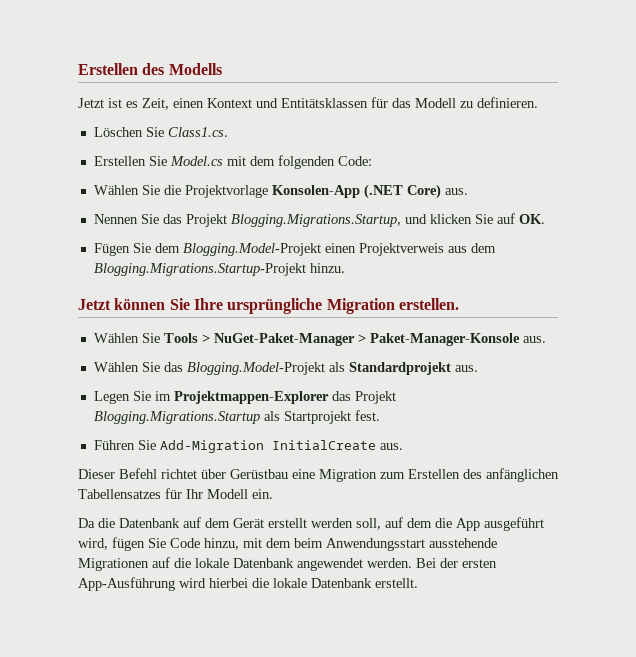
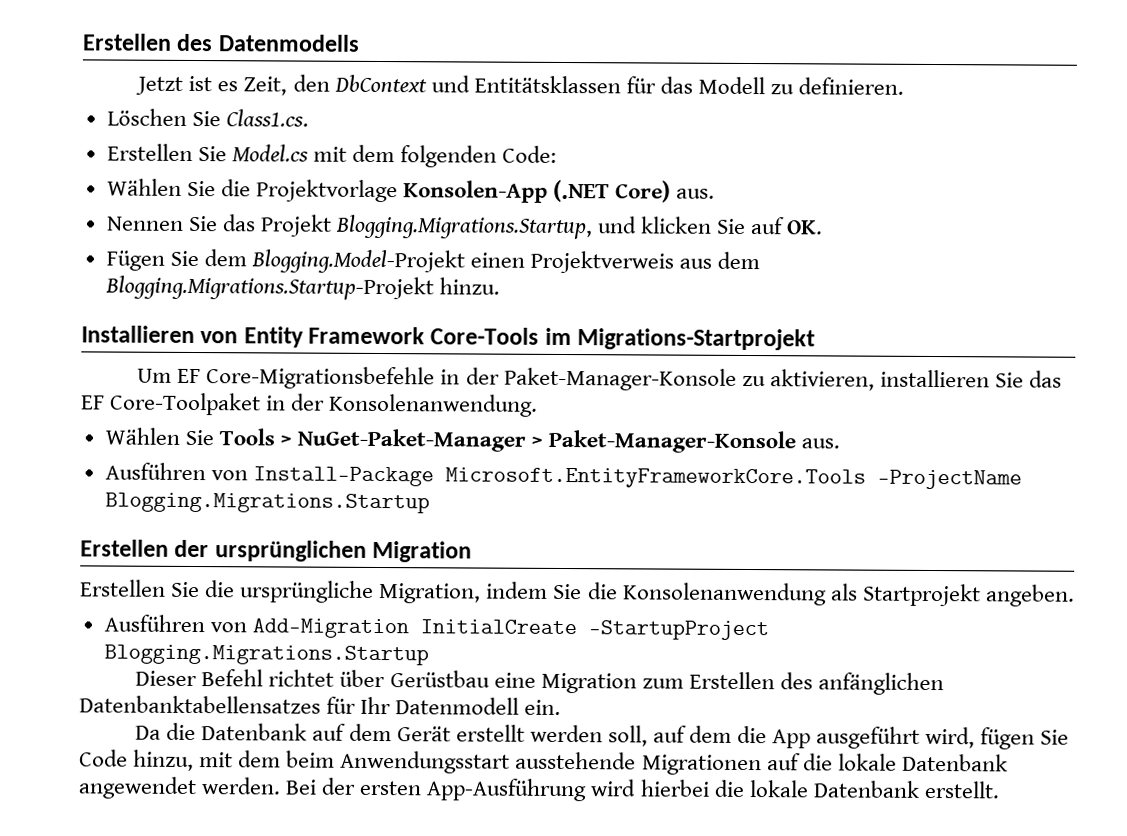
- Erstellen des Modells
+ Erstellen des Datenmodells
- Jetzt ist es Zeit, einen Kontext und Entitätsklassen für das Modell zu definieren.
+ Jetzt ist es Zeit, den DbContext und Entitätsklassen für das Modell zu definieren.
- Jetzt können Sie Ihre ursprüngliche Migration erstellen.
+ Installieren von Entity Framework Core-Tools im Migrations-Startprojekt
+ Um EF Core-Migrationsbefehle in der Paket-Manager-Konsole zu aktivieren, installieren Sie das EF Core-Toolpaket in der Konsolenanwendung.
- Wählen Sie das Blogging.Model-Projekt als Standardprojekt aus.
- Legen Sie im Projektmappen-Explorer das Projekt Blogging.Migrations.Startup als Startprojekt fest.
- Führen Sie Add-Migration InitialCreate aus.
+ Ausführen von Install-Package Microsoft.EntityFrameworkCore.Tools -ProjectName Blogging.Migrations.Startup
+ Erstellen der ursprünglichen Migration
+ Erstellen Sie die ursprüngliche Migration, indem Sie die Konsolenanwendung als Startprojekt angeben.
+ Ausführen von Add-Migration InitialCreate -StartupProject Blogging.Migrations.Startup
- Dieser Befehl richtet über Gerüstbau eine Migration zum Erstellen des anfänglichen Tabellensatzes für Ihr Modell ein.
+ Dieser Befehl richtet über Gerüstbau eine Migration zum Erstellen des anfänglichen Datenbanktabellensatzes für Ihr Datenmodell ein.

